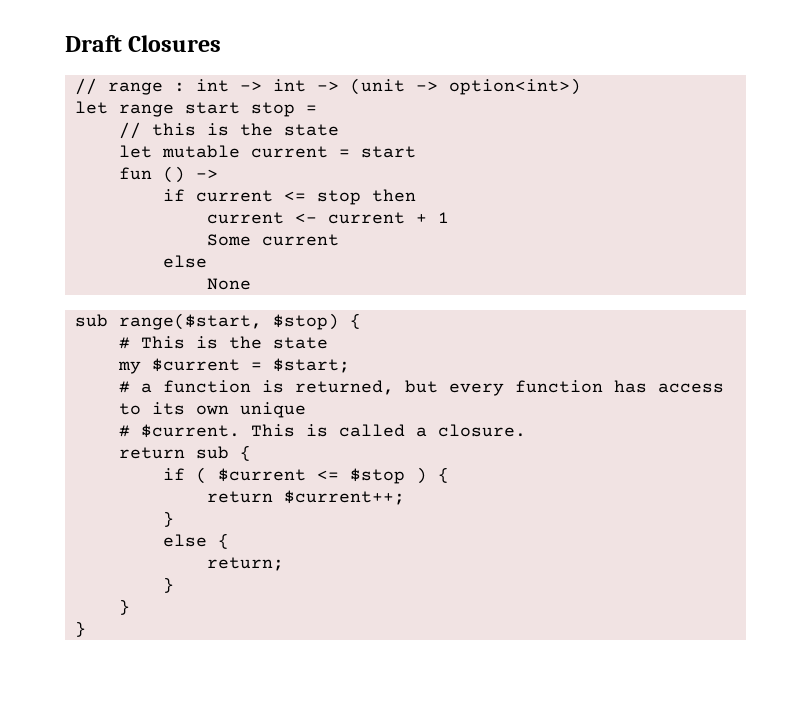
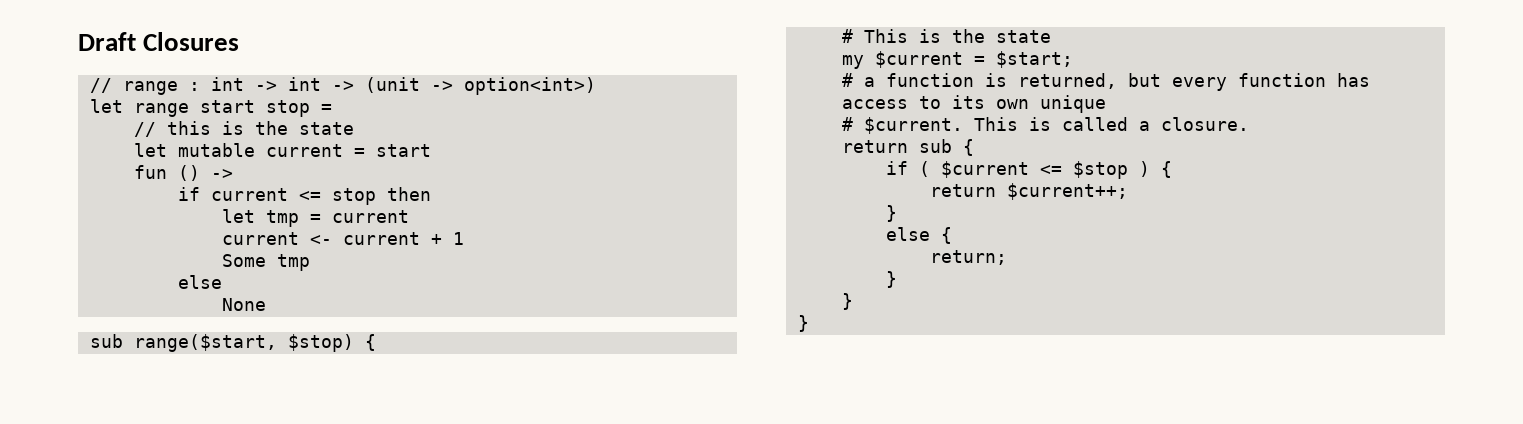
+ let tmp = current
- Some current
+ Some tmp

